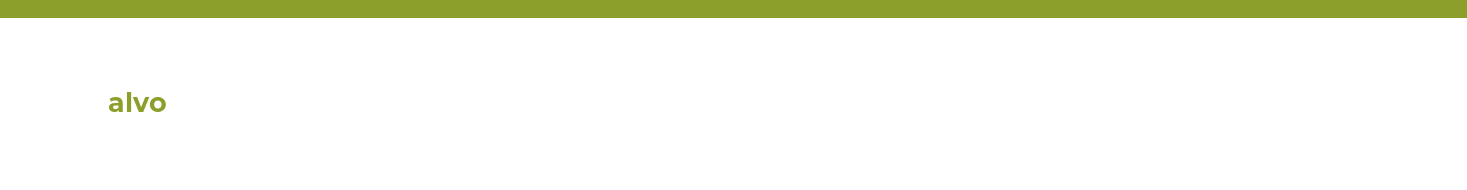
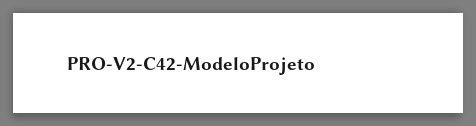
- alvo
+ PRO-V2-C42-ModeloProjeto

